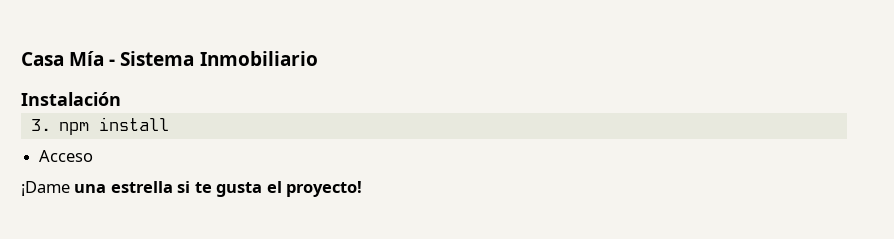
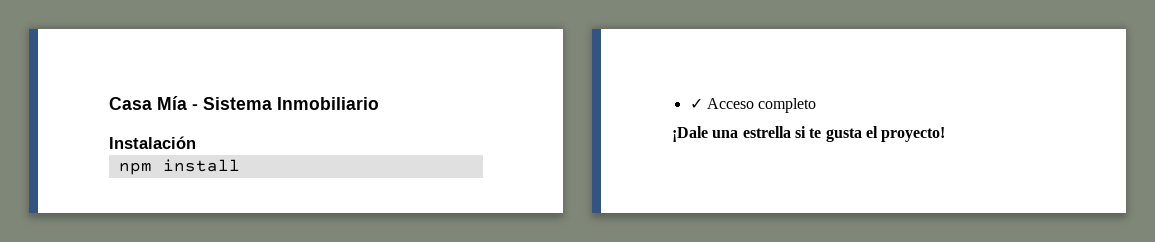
- 3. npm install
+ npm install
- Acceso
- ¡Dame una estrella si te gusta el proyecto!
+ ✓ Acceso completo
+ ¡Dale una estrella si te gusta el proyecto!

